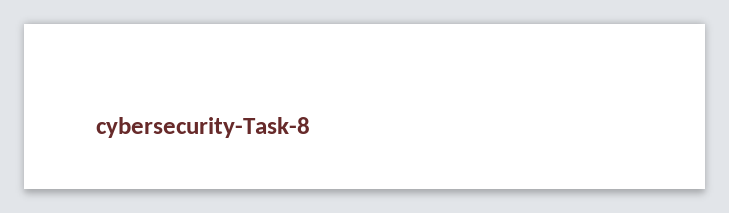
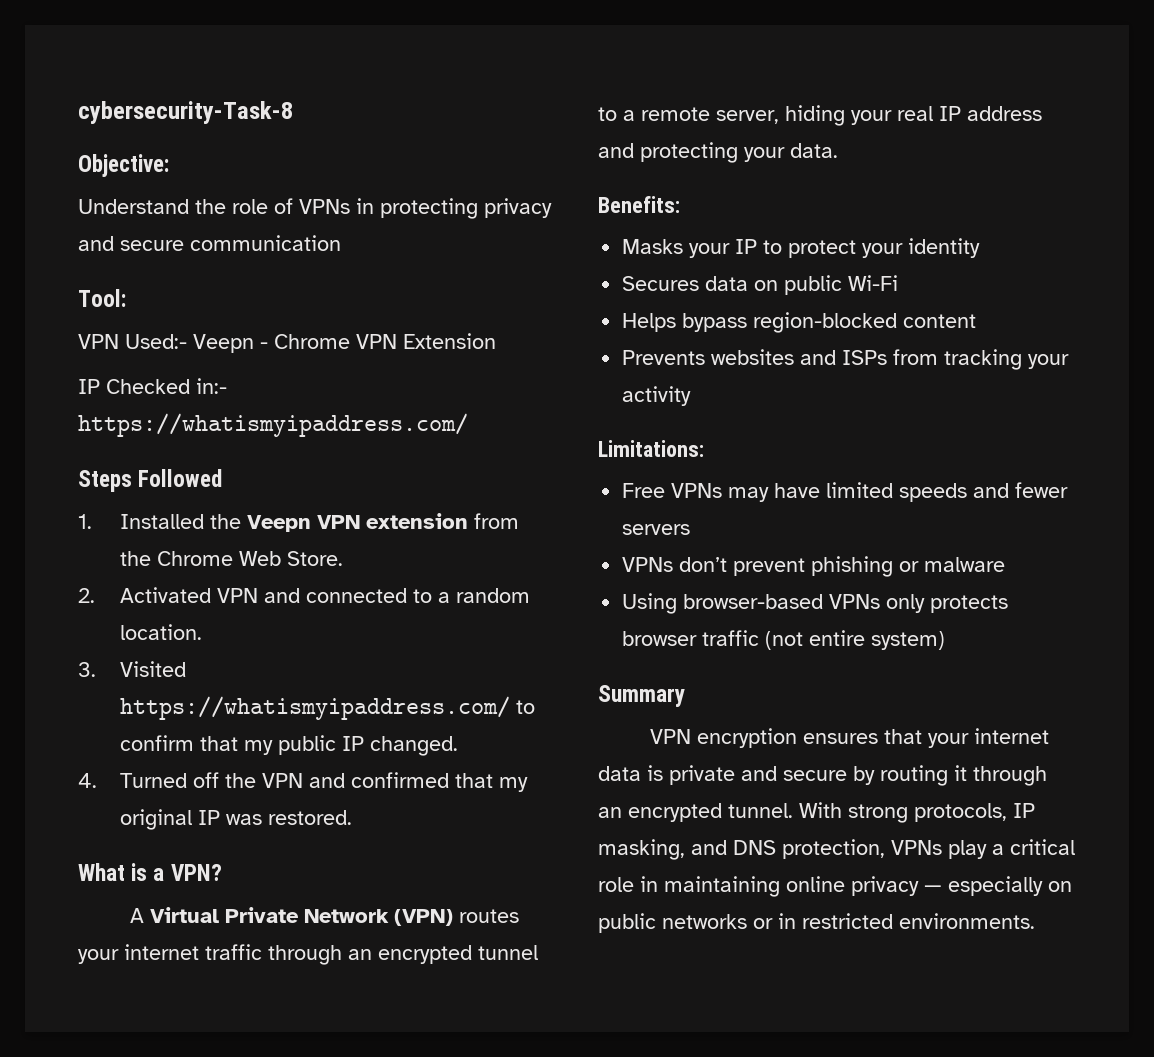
+ Objective:
+ Understand the role of VPNs in protecting privacy and secure communication
+ Tool:
+ VPN Used:- Veepn - Chrome VPN Extension
+ IP Checked in:- https://whatismyipaddress.com/
+ Steps Followed
+ 1. Installed the Veepn VPN extension from the Chrome Web Store.
+ 2. Activated VPN and connected to a random location.
+ 3. Visited https://whatismyipaddress.com/ to confirm that my public IP changed.
+ 4. Turned off the VPN and confirmed that my original IP was restored.
+ What is a VPN?
+ A Virtual Private Network (VPN) routes your internet traffic through an encrypted tunnel to a remote server, hiding your real IP address and protecting your data.
+ Benefits:
+ Masks your IP to protect your identity
+ Secures data on public Wi-Fi
+ Helps bypass region-blocked content
+ Prevents websites and ISPs from tracking your activity
+ Limitations:
+ Free VPNs may have limited speeds and fewer servers
+ VPNs don’t prevent phishing or malware
+ Using browser-based VPNs only protects browser traffic (not entire system)
+ Summary
+ VPN encryption ensures that your internet data is private and secure by routing it through an encrypted tunnel. With strong protocols, IP masking, and DNS protection, VPNs play a critical role in maintaining online privacy — especially on public networks or in restricted environments.

